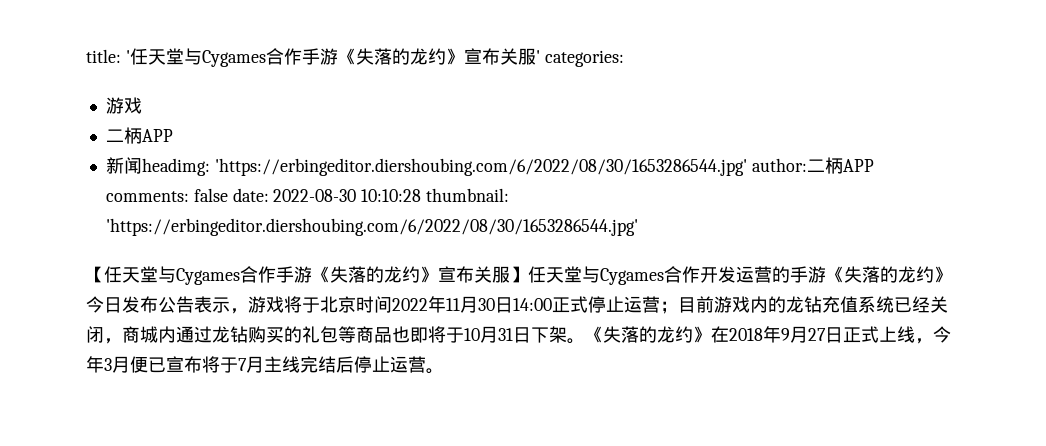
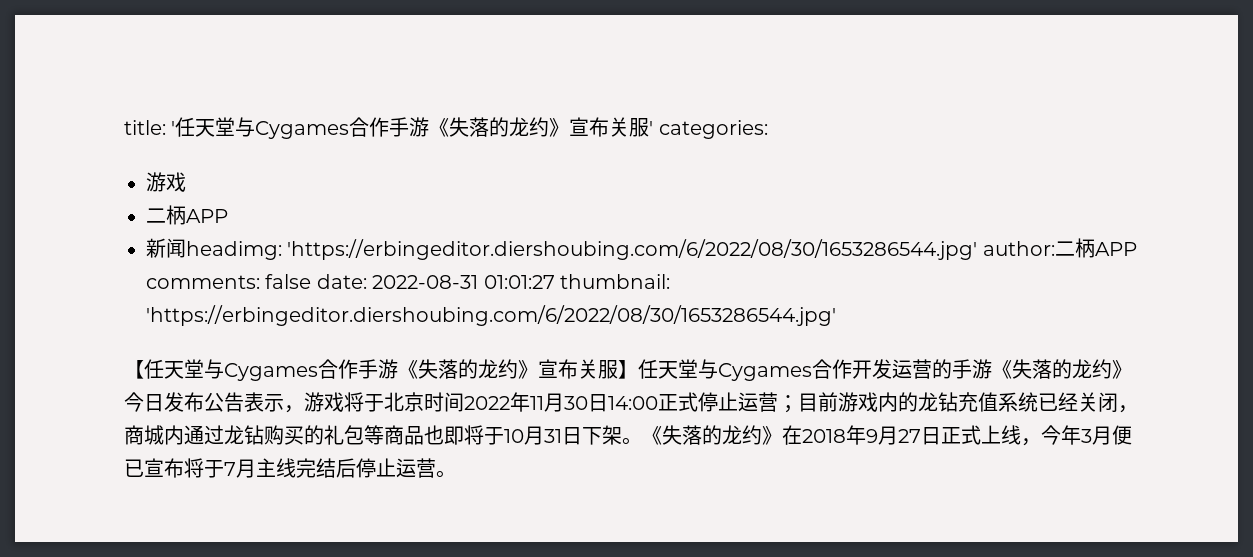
- 新闻headimg: 'https://erbingeditor.diershoubing.com/6/2022/08/30/1653286544.jpg' author:二柄APP comments: false date: 2022-08-30 10:10:28 thumbnail: 'https://erbingeditor.diershoubing.com/6/2022/08/30/1653286544.jpg'
+ 新闻headimg: 'https://erbingeditor.diershoubing.com/6/2022/08/30/1653286544.jpg' author:二柄APP comments: false date: 2022-08-31 01:01:27 thumbnail: 'https://erbingeditor.diershoubing.com/6/2022/08/30/1653286544.jpg'

